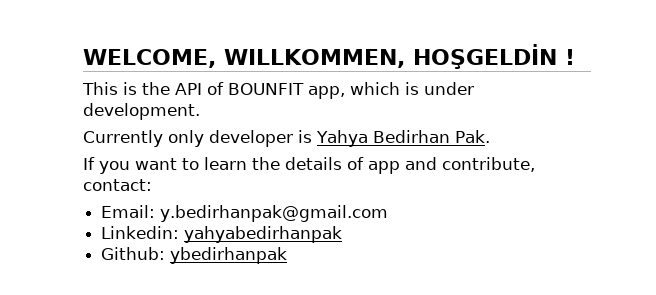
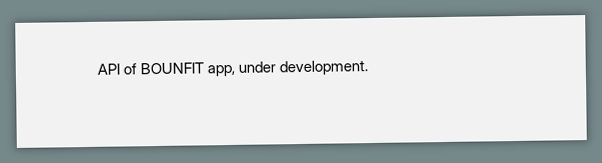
- WELCOME, WILLKOMMEN, HOŞGELDİN !
- This is the API of BOUNFIT app, which is under development.
+ API of BOUNFIT app, under development.
- Currently only developer is Yahya Bedirhan Pak.
- If you want to learn the details of app and contribute, contact:
- Email: y.bedirhanpak@gmail.com
- Linkedin: yahyabedirhanpak
- Github: ybedirhanpak

